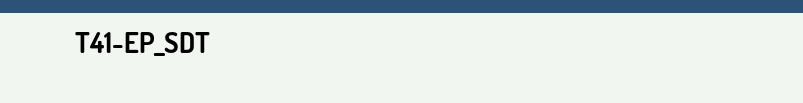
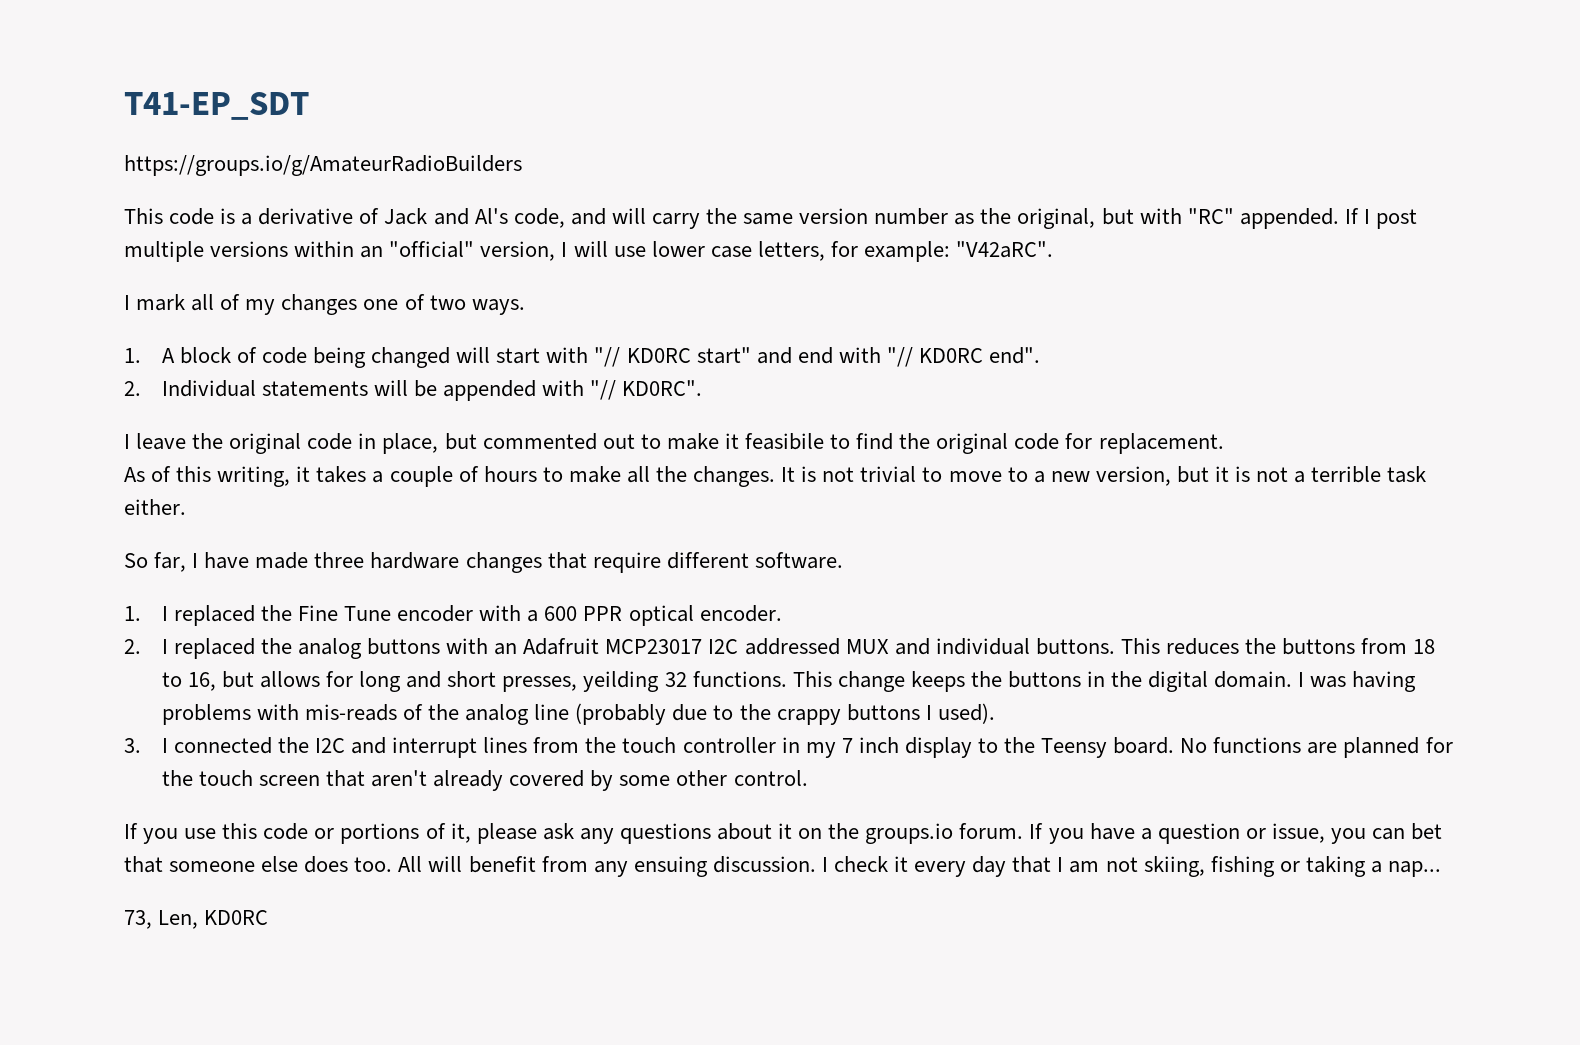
+ https://groups.io/g/AmateurRadioBuilders
+ This code is a derivative of Jack and Al's code, and will carry the same version number as the original, but with "RC" appended. If I post multiple versions within an "official" version, I will use lower case letters, for example: "V42aRC".
+ I mark all of my changes one of two ways.
+ 1. A block of code being changed will start with "// KD0RC start" and end with "// KD0RC end".
+ 2. Individual statements will be appended with "// KD0RC".
+ I leave the original code in place, but commented out to make it feasibile to find the original code for replacement.
+ As of this writing, it takes a couple of hours to make all the changes. It is not trivial to move to a new version, but it is not a terrible task either.
+ So far, I have made three hardware changes that require different software.
+ 1. I replaced the Fine Tune encoder with a 600 PPR optical encoder.
+ 2. I replaced the analog buttons with an Adafruit MCP23017 I2C addressed MUX and individual buttons. This reduces the buttons from 18 to 16, but allows for long and short presses, yeilding 32 functions. This change keeps the buttons in the digital domain. I was having problems with mis-reads of the analog line (probably due to the crappy buttons I used).
+ 3. I connected the I2C and interrupt lines from the touch controller in my 7 inch display to the Teensy board. No functions are planned for the touch screen that aren't already covered by some other control.
+ If you use this code or portions of it, please ask any questions about it on the groups.io forum. If you have a question or issue, you can bet that someone else does too. All will benefit from any ensuing discussion. I check it every day that I am not skiing, fishing or taking a nap...
+ 73, Len, KD0RC

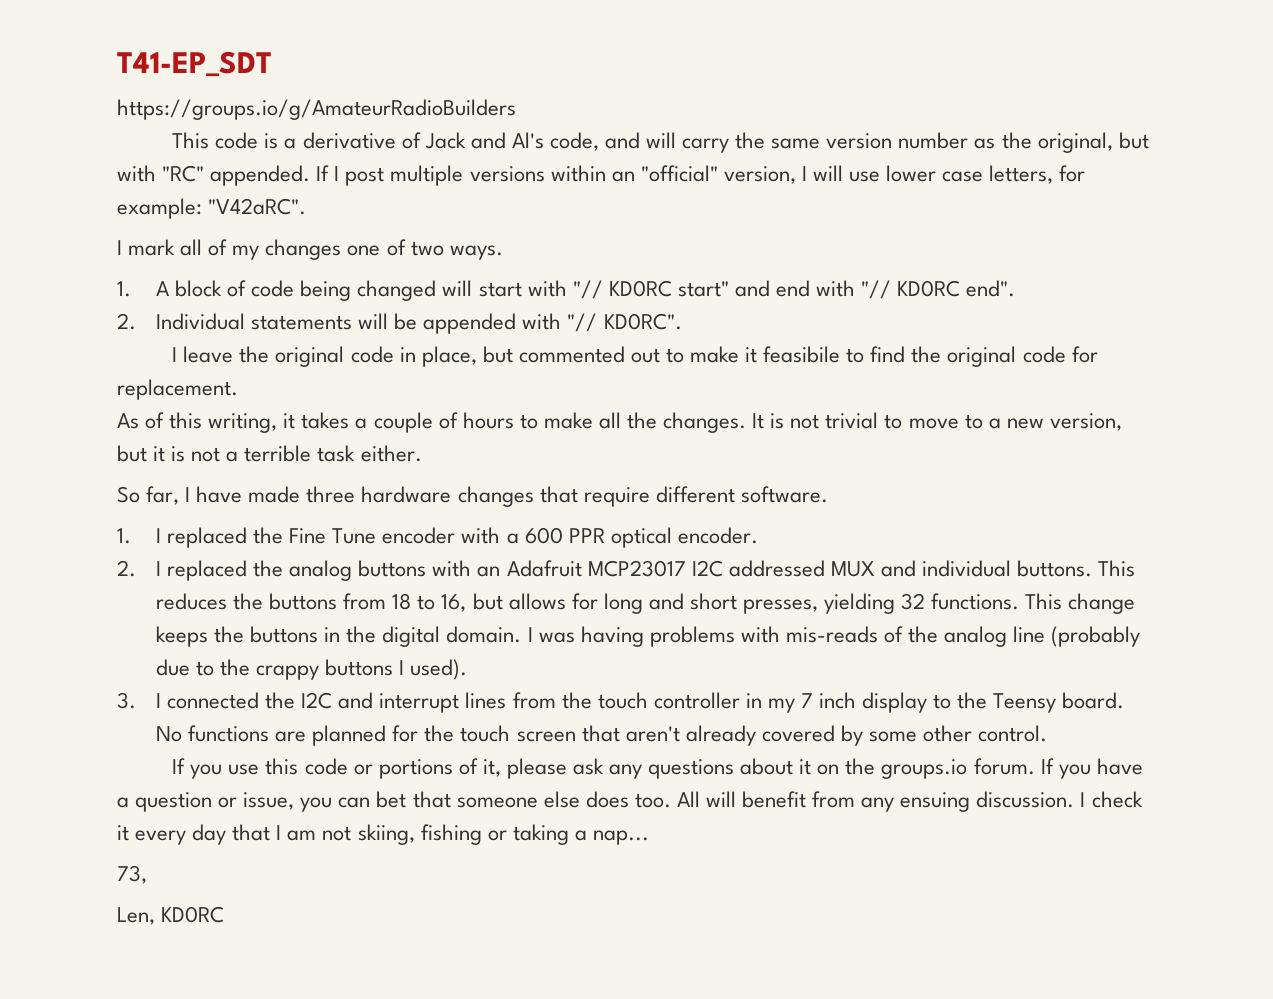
- This reduces the buttons from 18 to 16, but allows for long and short presses, yeilding 32 functions.
+ This reduces the buttons from 18 to 16, but allows for long and short presses, yielding 32 functions.
- 73, Len, KD0RC
+ 73,
+ Len, KD0RC

